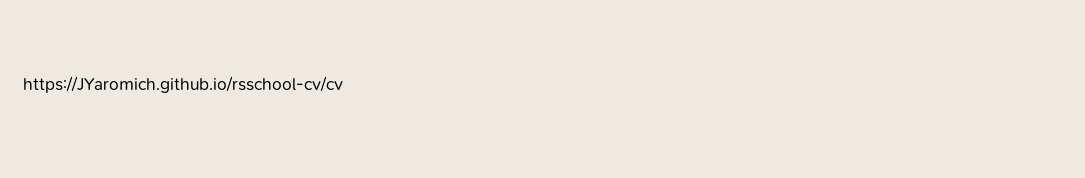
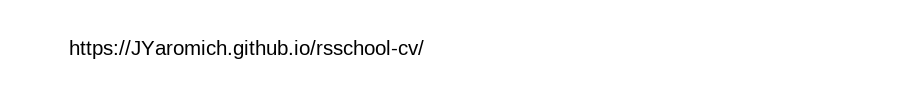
- https://JYaromich.github.io/rsschool-cv/cv
+ https://JYaromich.github.io/rsschool-cv/

